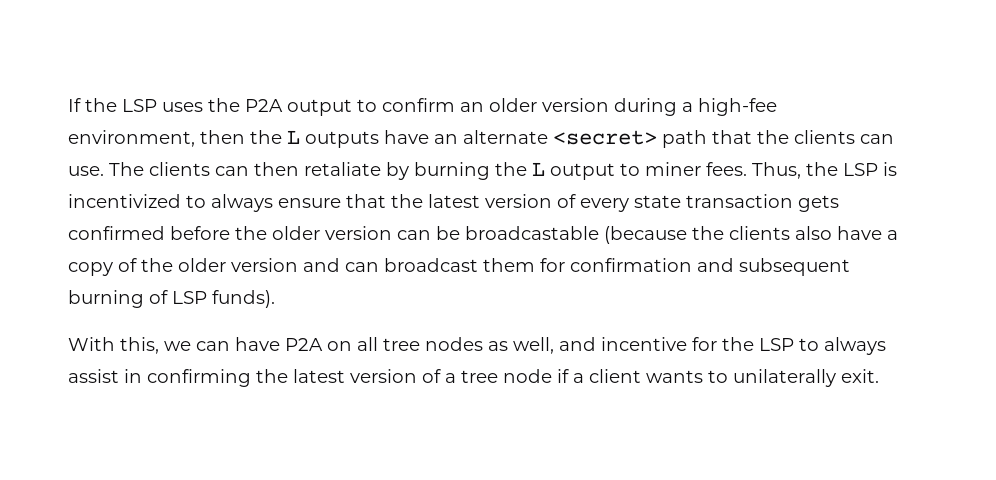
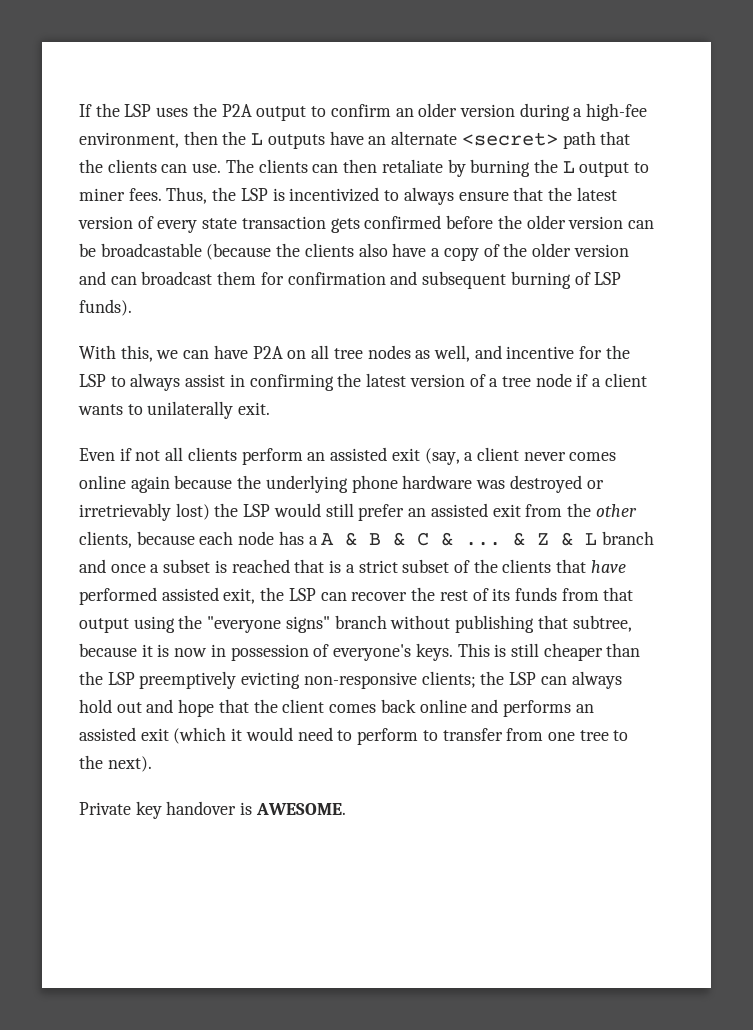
+ Even if not all clients perform an assisted exit (say, a client never comes online again because the underlying phone hardware was destroyed or irretrievably lost) the LSP would still prefer an assisted exit from the other clients, because each node has a A & B & C & ... & Z & L branch and once a subset is reached that is a strict subset of the clients that have performed assisted exit, the LSP can recover the rest of its funds from that output using the "everyone signs" branch without publishing that subtree, because it is now in possession of everyone's keys. This is still cheaper than the LSP preemptively evicting non-responsive clients; the LSP can always hold out and hope that the client comes back online and performs an assisted exit (which it would need to perform to transfer from one tree to the next).
+ Private key handover is AWESOME.

